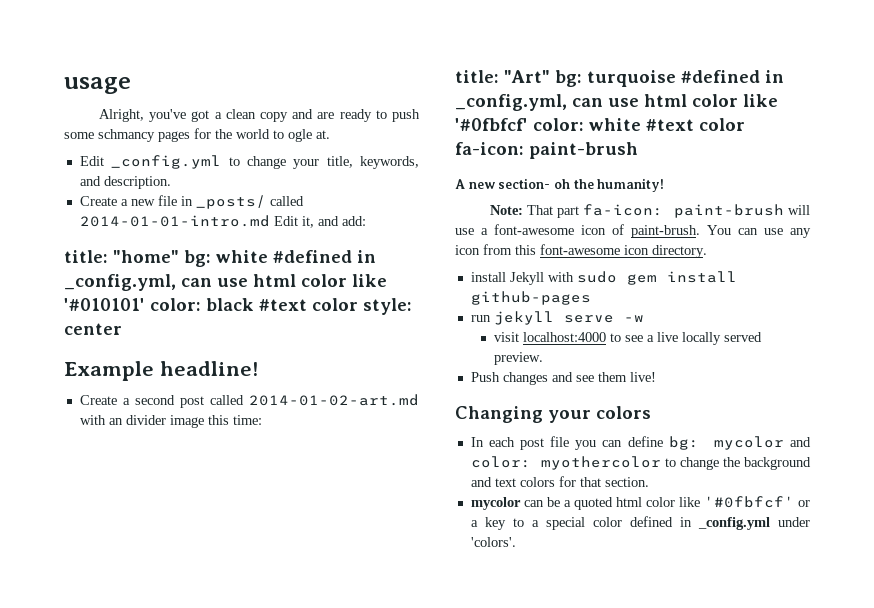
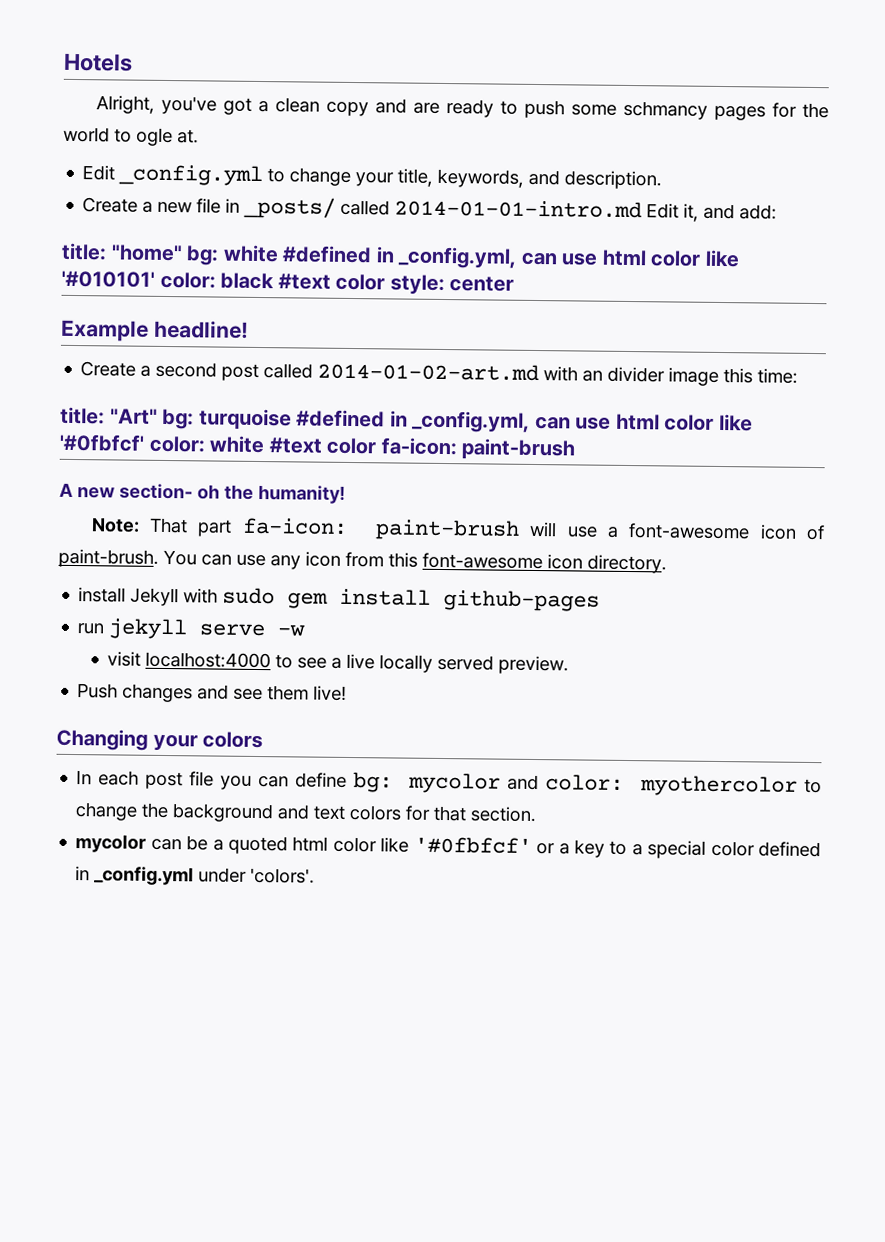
- usage
+ Hotels

